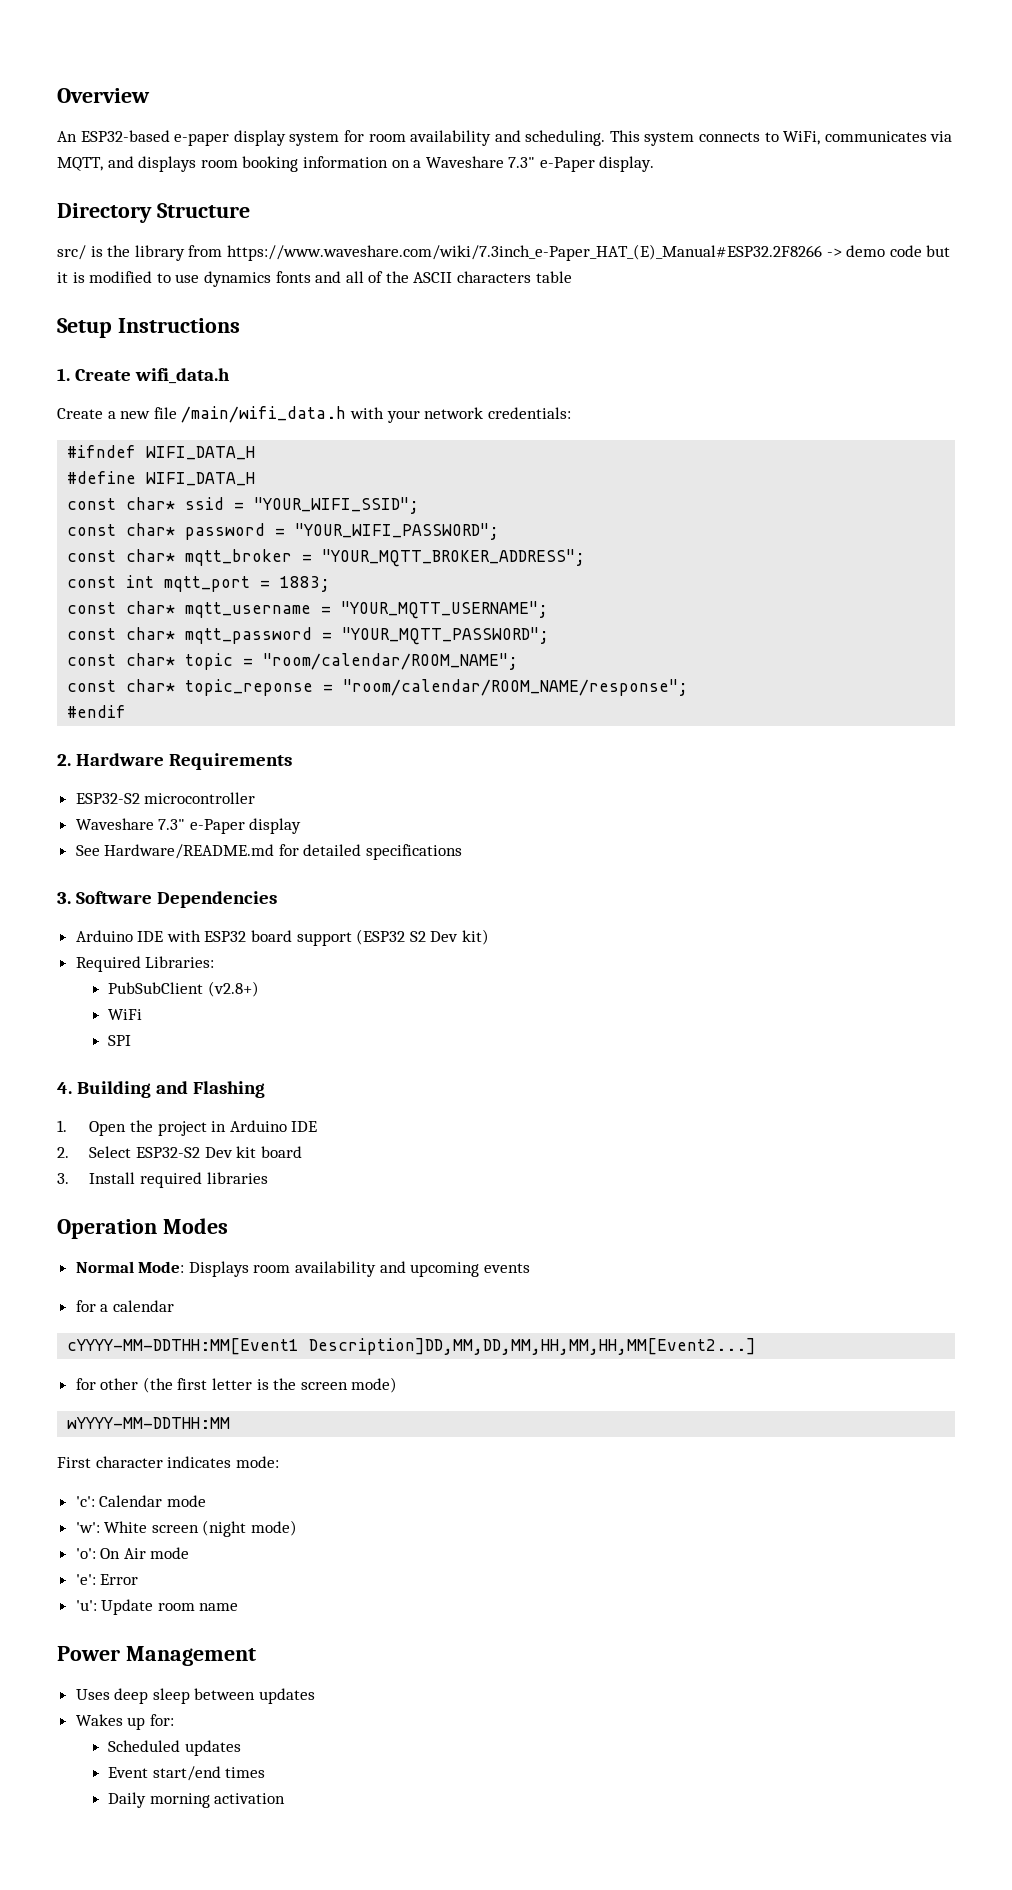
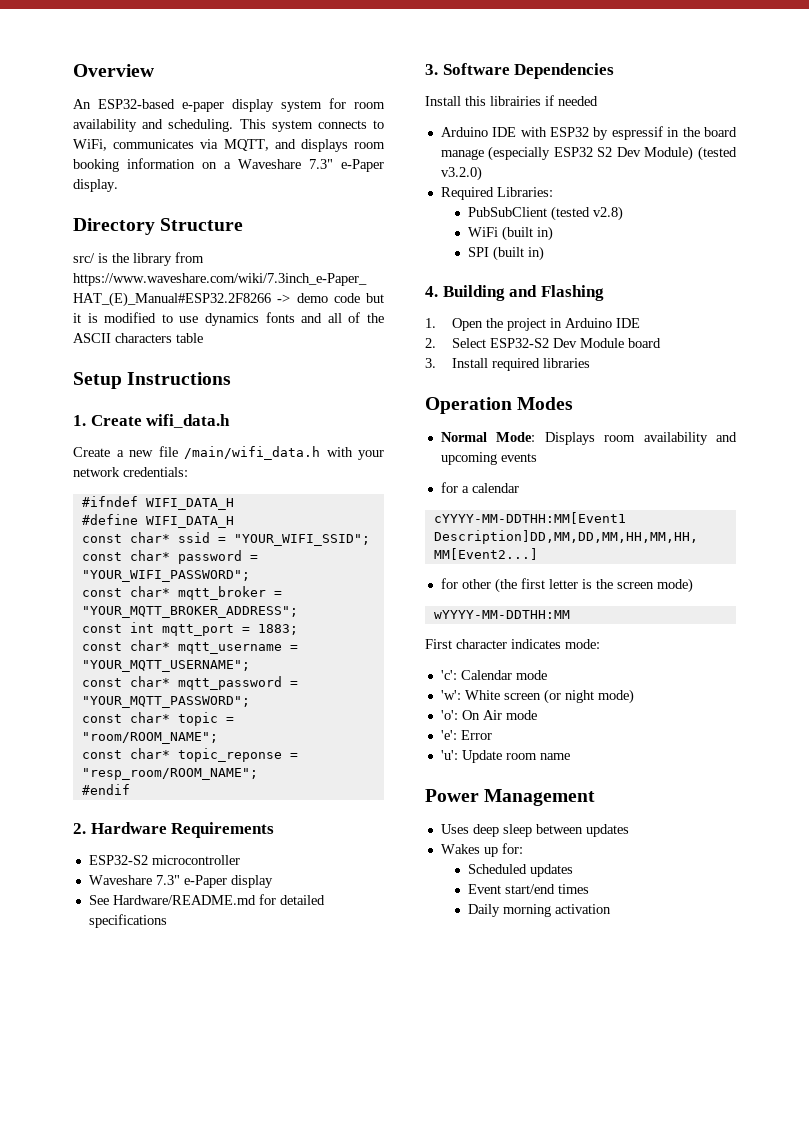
- const char* topic = "room/calendar/ROOM_NAME";
+ const char* topic = "room/ROOM_NAME";
- const char* topic_reponse = "room/calendar/ROOM_NAME/response";
+ const char* topic_reponse = "resp_room/ROOM_NAME";
+ Install this librairies if needed
- Arduino IDE with ESP32 board support (ESP32 S2 Dev kit)
+ Arduino IDE with ESP32 by espressif in the board manage (especially ESP32 S2 Dev Module) (tested v3.2.0)
- PubSubClient (v2.8+)
+ PubSubClient (tested v2.8)
- WiFi
+ WiFi (built in)
- SPI
+ SPI (built in)
- 2. Select ESP32-S2 Dev kit board
+ 2. Select ESP32-S2 Dev Module board
- 'w': White screen (night mode)
+ 'w': White screen (or night mode)

